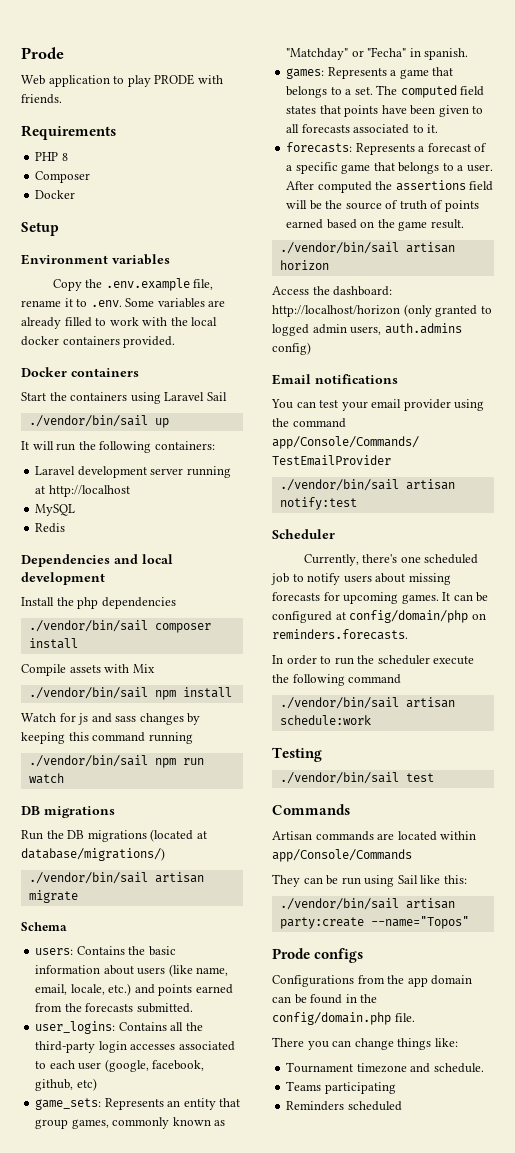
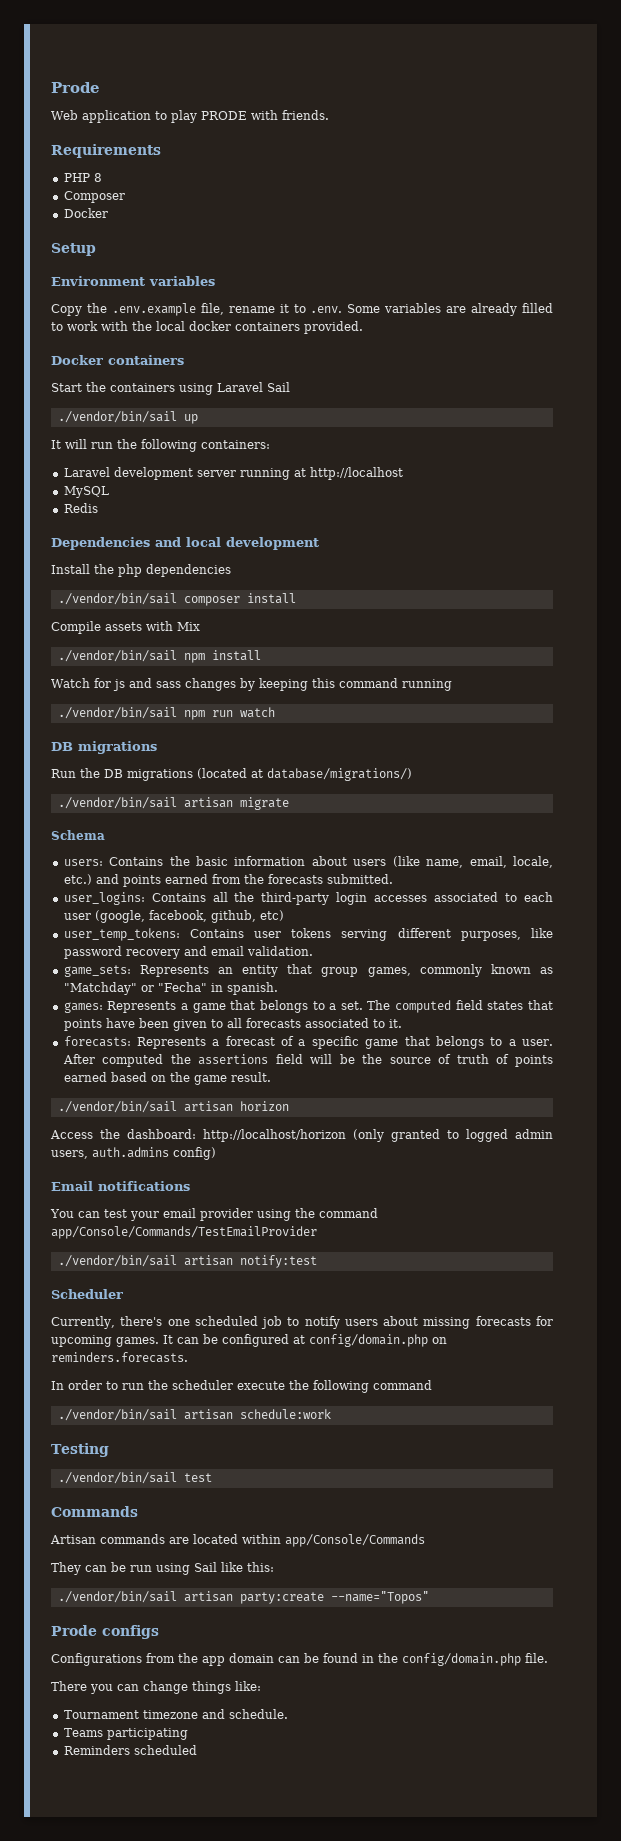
+ user_temp_tokens: Contains user tokens serving different purposes, like password recovery and email validation.
- It can be configured at config/domain/php on reminders.forecasts.
+ It can be configured at config/domain.php on reminders.forecasts.

